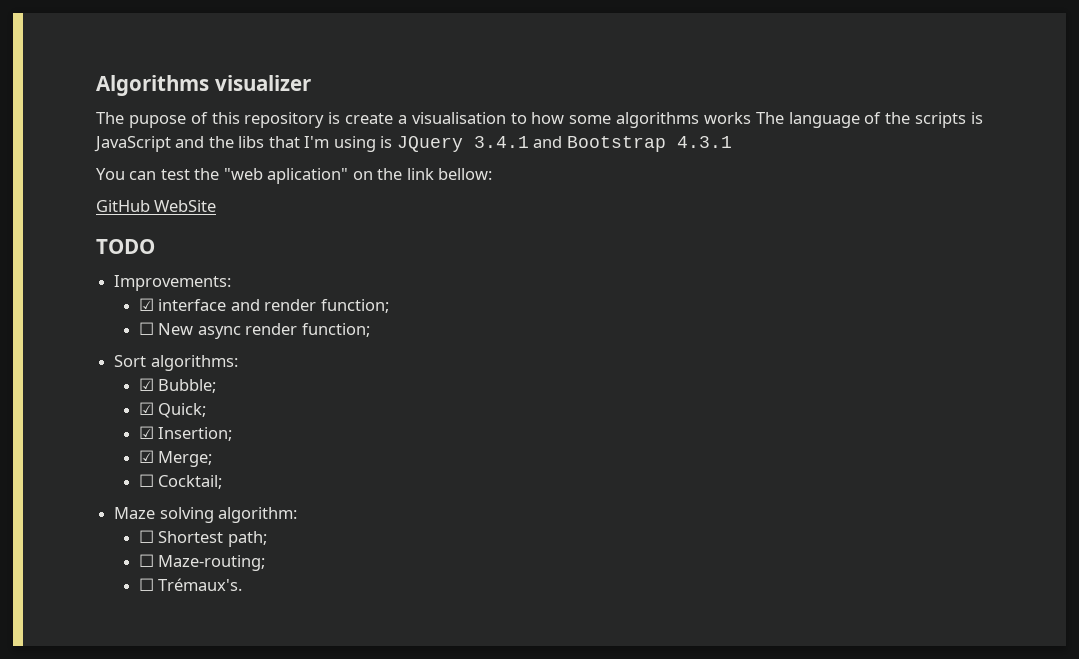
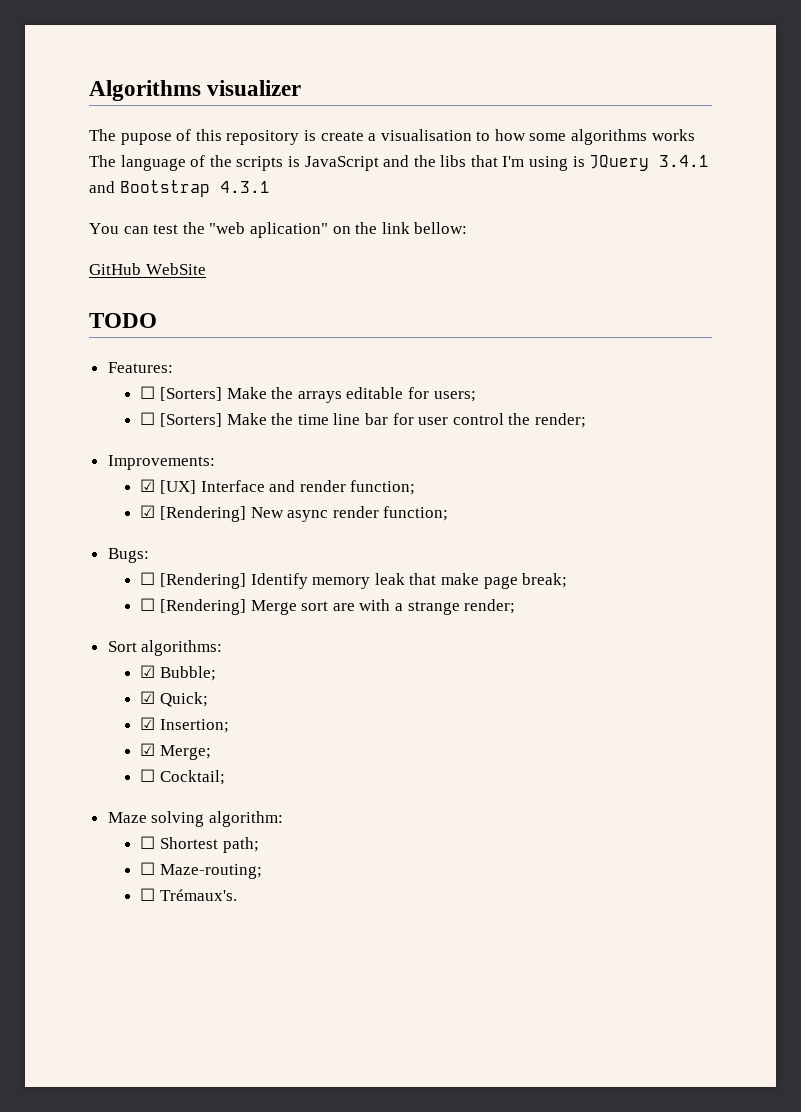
+ Features:
+ ☐ [Sorters] Make the arrays editable for users;
+ ☐ [Sorters] Make the time line bar for user control the render;
- ☑ interface and render function;
+ ☑ [UX] Interface and render function;
- ☐ New async render function;
+ ☑ [Rendering] New async render function;
+ Bugs:
+ ☐ [Rendering] Identify memory leak that make page break;
+ ☐ [Rendering] Merge sort are with a strange render;

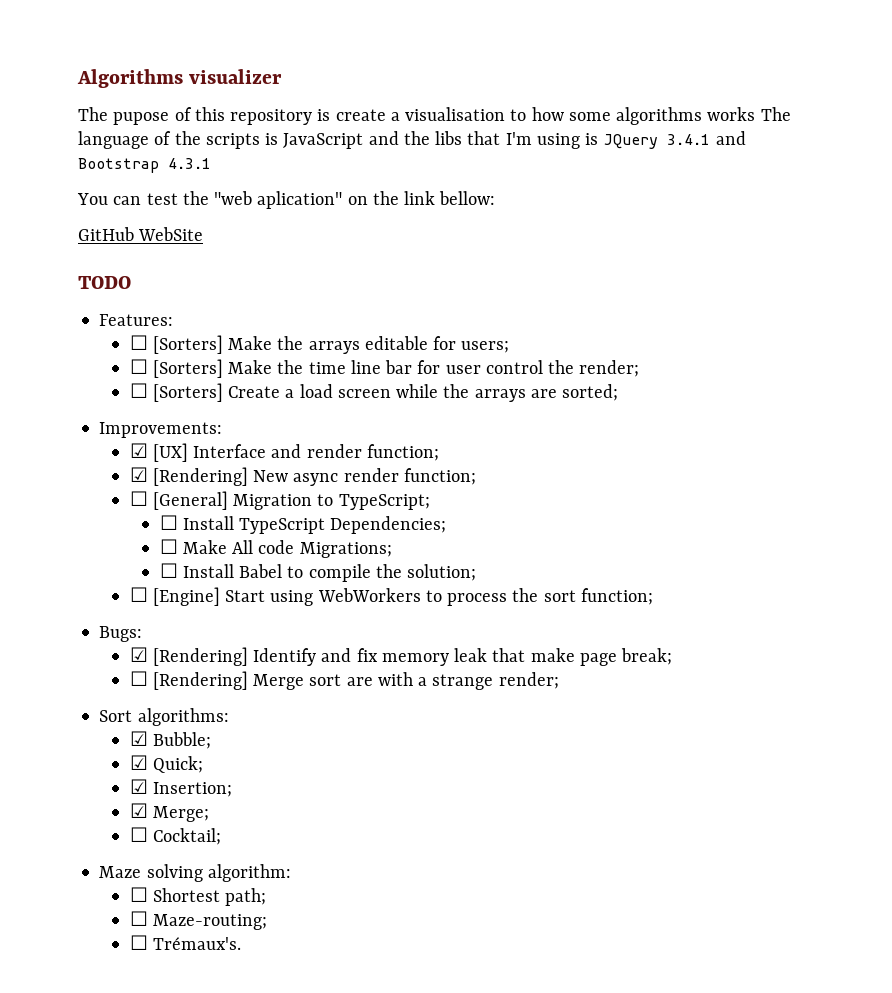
+ ☐ [Sorters] Create a load screen while the arrays are sorted;
+ ☐ [General] Migration to TypeScript;
+ ☐ Install TypeScript Dependencies;
+ ☐ Make All code Migrations;
+ ☐ Install Babel to compile the solution;
+ ☐ [Engine] Start using WebWorkers to process the sort function;
- ☐ [Rendering] Identify memory leak that make page break;
+ ☑ [Rendering] Identify and fix memory leak that make page break;

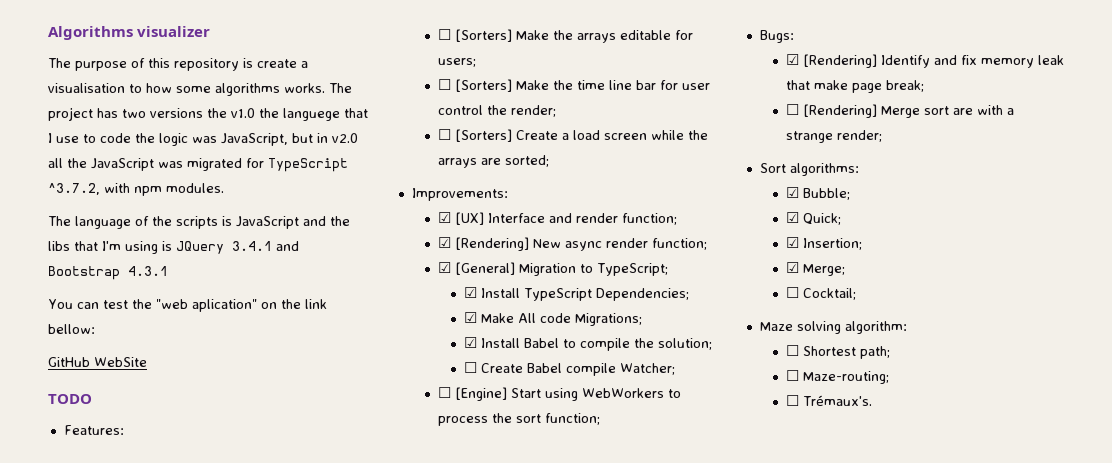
- The pupose of this repository is create a visualisation to how some algorithms works The language of the scripts is JavaScript and the libs that I'm using is JQuery 3.4.1 and Bootstrap 4.3.1
+ The purpose of this repository is create a visualisation to how some algorithms works. The project has two versions the v1.0 the languege that I use to code the logic was JavaScript, but in v2.0 all the JavaScript was migrated for TypeScript ^3.7.2, with npm modules.
+ The language of the scripts is JavaScript and the libs that I'm using is JQuery 3.4.1 and Bootstrap 4.3.1
- ☐ [General] Migration to TypeScript;
+ ☑ [General] Migration to TypeScript;
- ☐ Install TypeScript Dependencies;
+ ☑ Install TypeScript Dependencies;
- ☐ Make All code Migrations;
+ ☑ Make All code Migrations;
- ☐ Install Babel to compile the solution;
+ ☑ Install Babel to compile the solution;
+ ☐ Create Babel compile Watcher;

